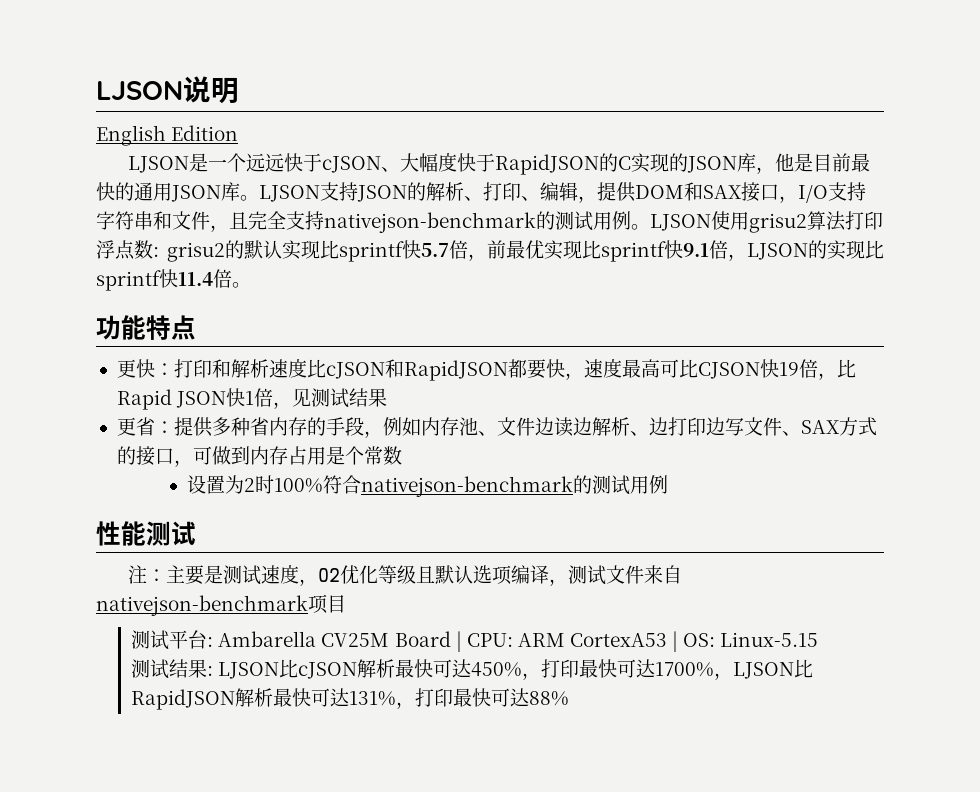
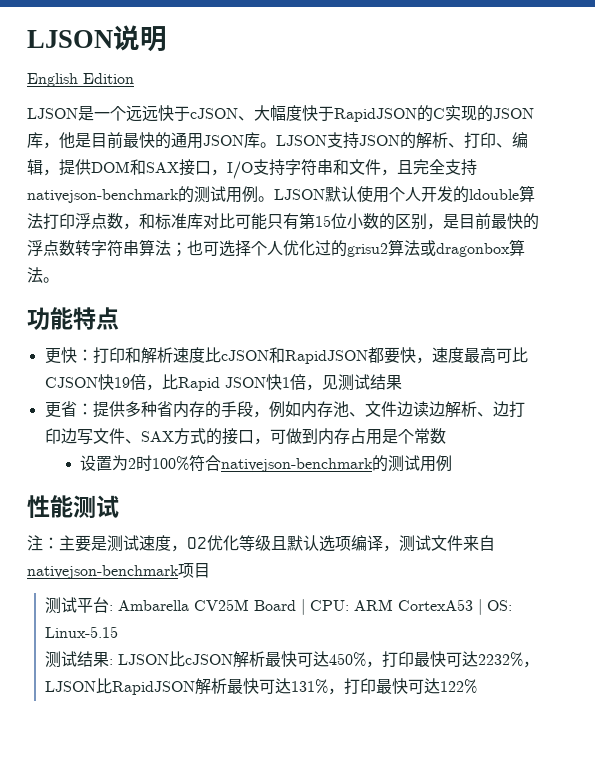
- LJSON使用grisu2算法打印浮点数: grisu2的默认实现比sprintf快5.7倍，前最优实现比sprintf快9.1倍，LJSON的实现比sprintf快11.4倍。
+ LJSON默认使用个人开发的ldouble算法打印浮点数，和标准库对比可能只有第15位小数的区别，是目前最快的浮点数转字符串算法；也可选择个人优化过的grisu2算法或dragonbox算法。
- 测试结果: LJSON比cJSON解析最快可达450%，打印最快可达1700%，LJSON比RapidJSON解析最快可达131%，打印最快可达88%
+ 测试结果: LJSON比cJSON解析最快可达450%，打印最快可达2232%，LJSON比RapidJSON解析最快可达131%，打印最快可达122%

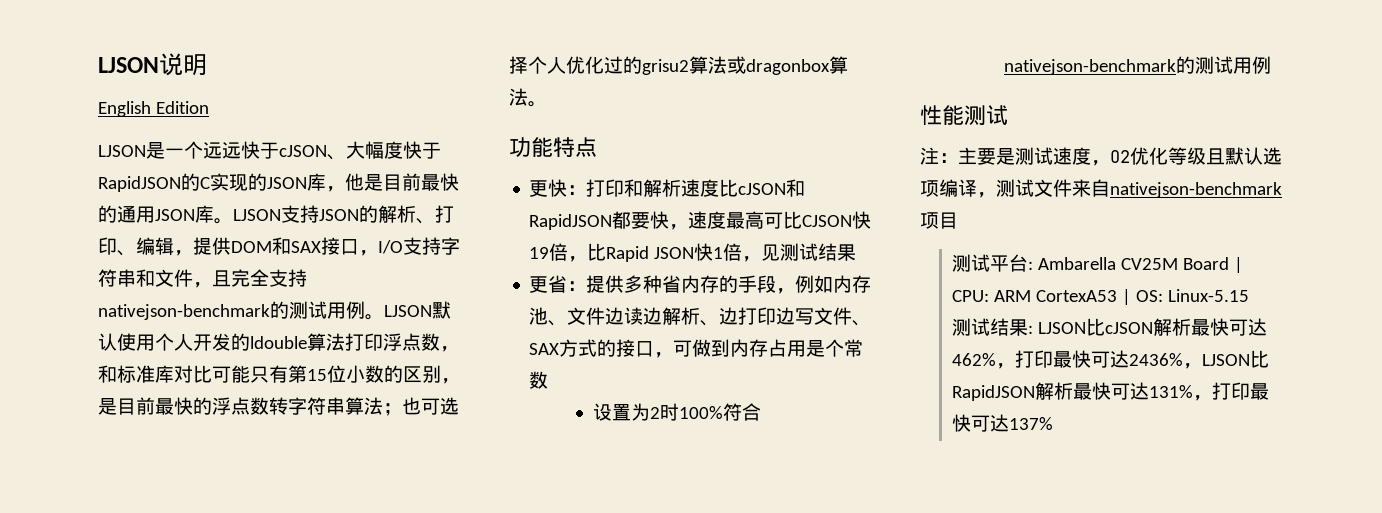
- 测试结果: LJSON比cJSON解析最快可达450%，打印最快可达2232%，LJSON比RapidJSON解析最快可达131%，打印最快可达122%
+ 测试结果: LJSON比cJSON解析最快可达462%，打印最快可达2436%，LJSON比RapidJSON解析最快可达131%，打印最快可达137%

